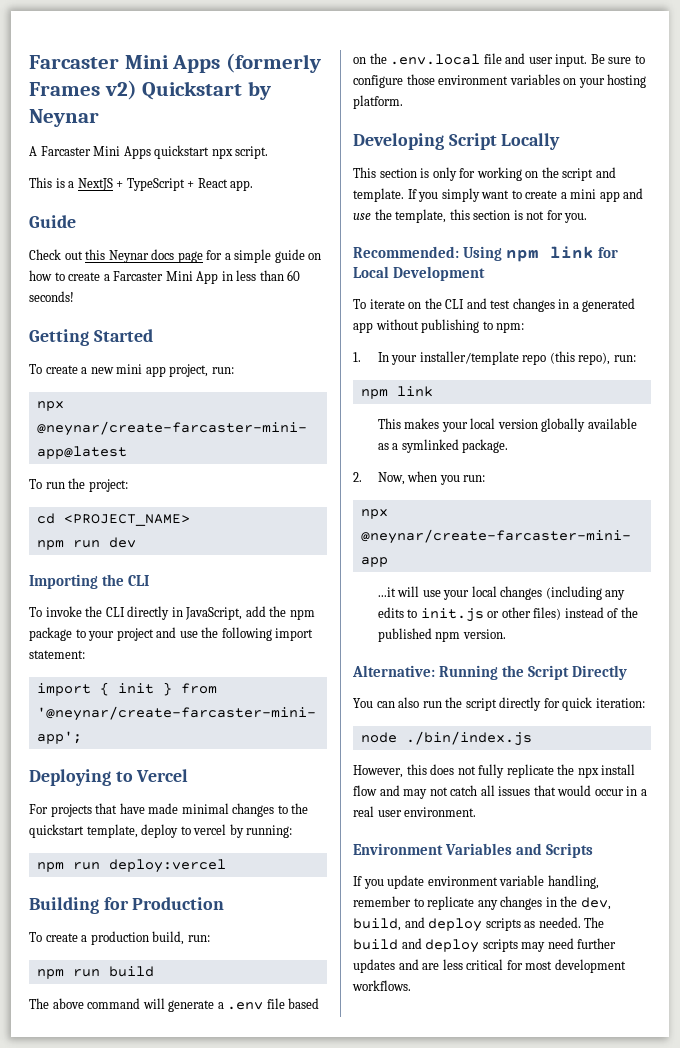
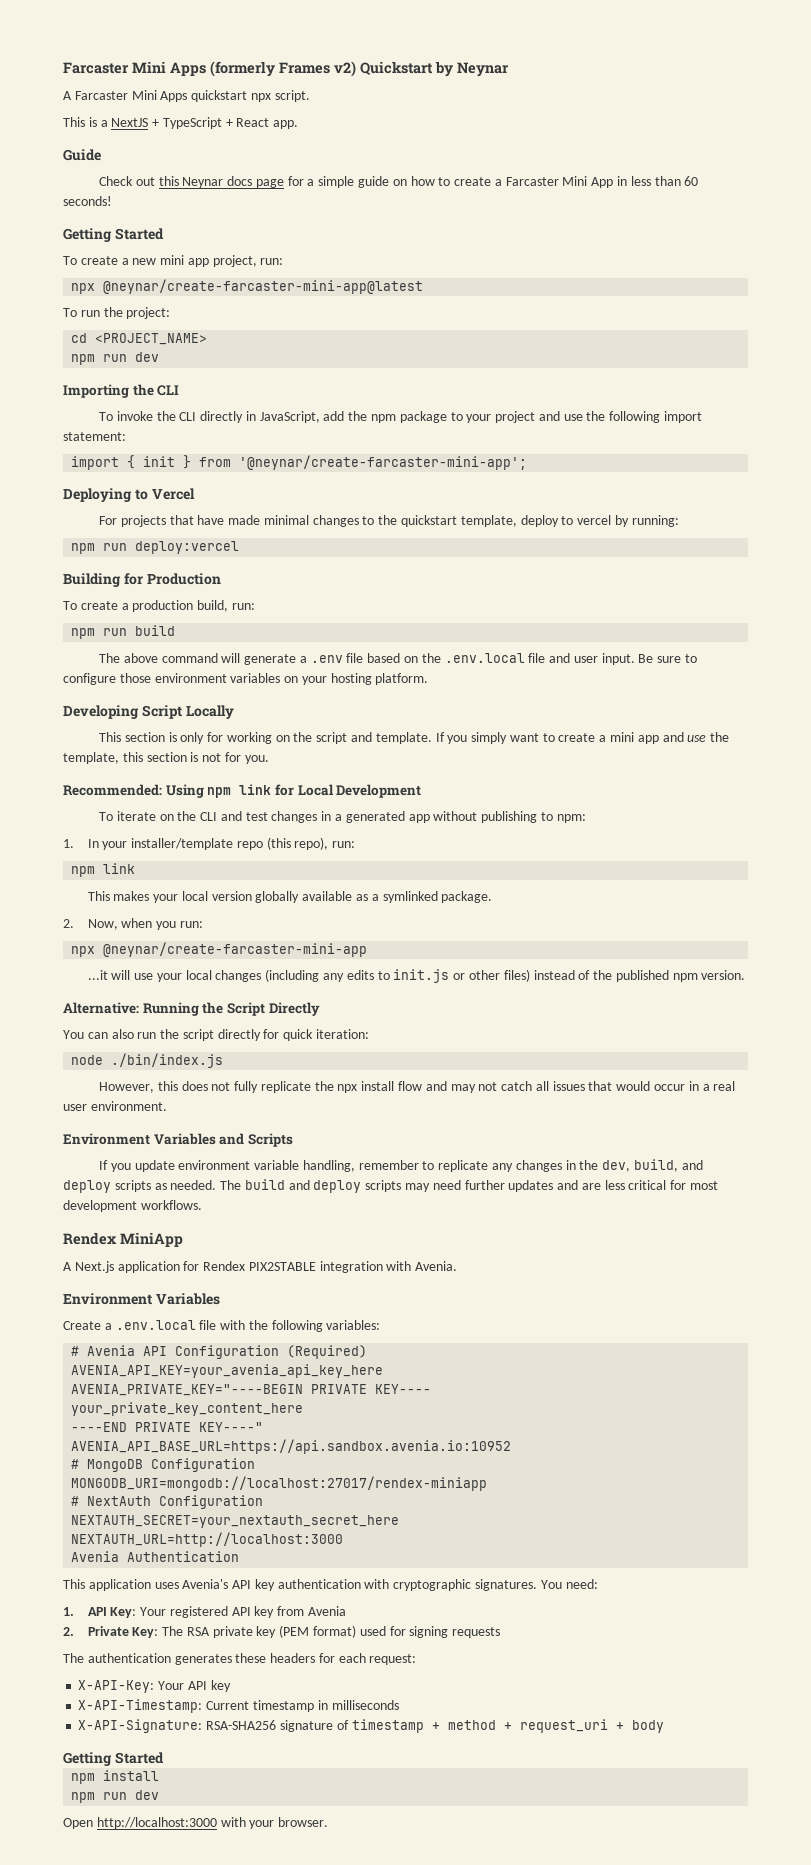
+ Rendex MiniApp
+ A Next.js application for Rendex PIX2STABLE integration with Avenia.
+ Environment Variables
+ Create a .env.local file with the following variables:
+ # Avenia API Configuration (Required)
+ AVENIA_API_KEY=your_avenia_api_key_here
+ AVENIA_PRIVATE_KEY="----BEGIN PRIVATE KEY----
+ your_private_key_content_here
+ ----END PRIVATE KEY----"
+ AVENIA_API_BASE_URL=https://api.sandbox.avenia.io:10952
+ # MongoDB Configuration
+ MONGODB_URI=mongodb://localhost:27017/rendex-miniapp
+ # NextAuth Configuration
+ NEXTAUTH_SECRET=your_nextauth_secret_here
+ NEXTAUTH_URL=http://localhost:3000
+ Avenia Authentication
+ This application uses Avenia's API key authentication with cryptographic signatures. You need:
+ 1. API Key: Your registered API key from Avenia
+ 2. Private Key: The RSA private key (PEM format) used for signing requests
+ The authentication generates these headers for each request:
+ X-API-Key: Your API key
+ X-API-Timestamp: Current timestamp in milliseconds
+ X-API-Signature: RSA-SHA256 signature of timestamp + method + request_uri + body
+ Getting Started
+ npm install
+ npm run dev
+ Open http://localhost:3000 with your browser.

